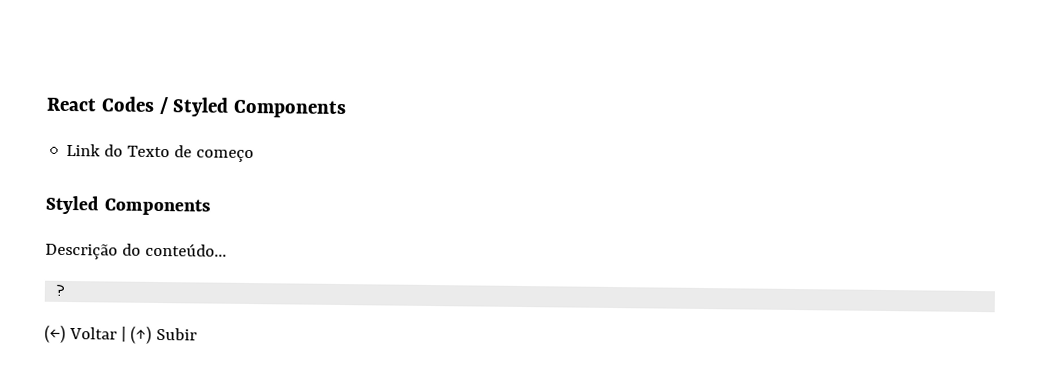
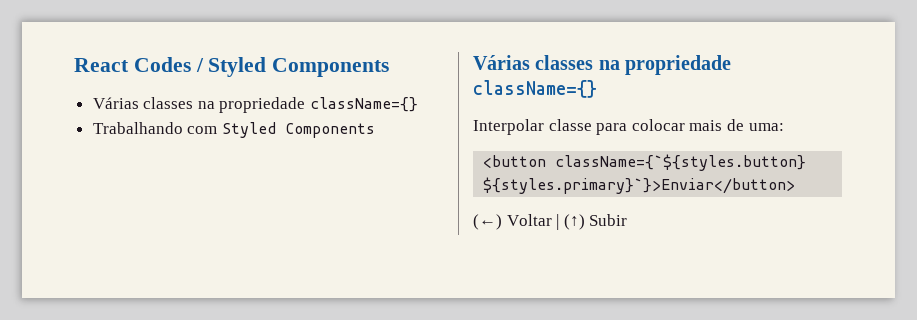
  React Codes / Styled Components
- Link do Texto de começo
- Styled Components
- Descrição do conteúdo...
- ?
+ Várias classes na propriedade className={}
+ Trabalhando com Styled Components
+ Várias classes na propriedade className={}
+ Interpolar classe para colocar mais de uma:
+ <button className={`${styles.button} ${styles.primary}`}>Enviar</button>

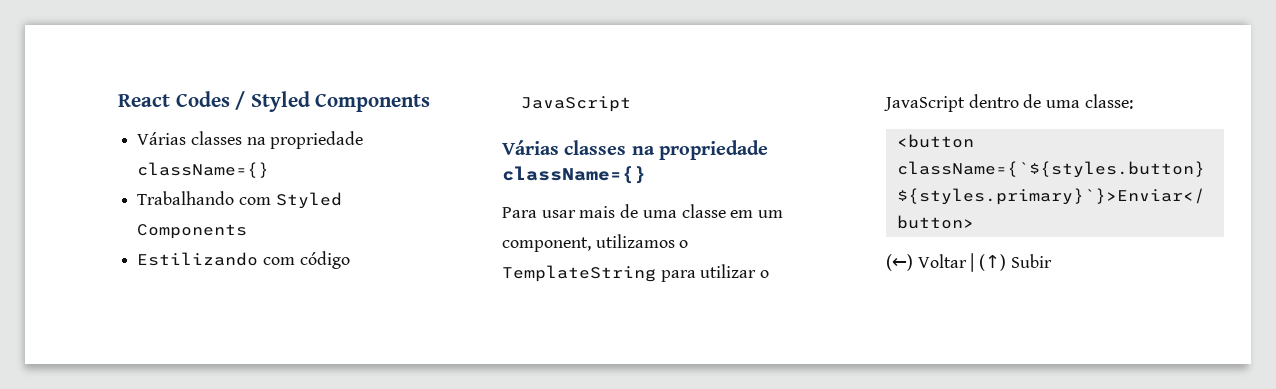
  Trabalhando com Styled Components
+ Estilizando com código JavaScript
  Várias classes na propriedade className={}
- Interpolar classe para colocar mais de uma:
+ Para usar mais de uma classe em um component, utilizamos o TemplateString para utilizar o JavaScript dentro de uma classe:

